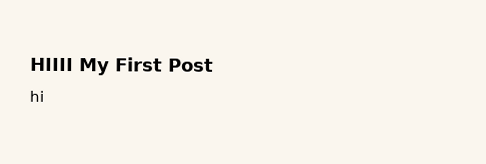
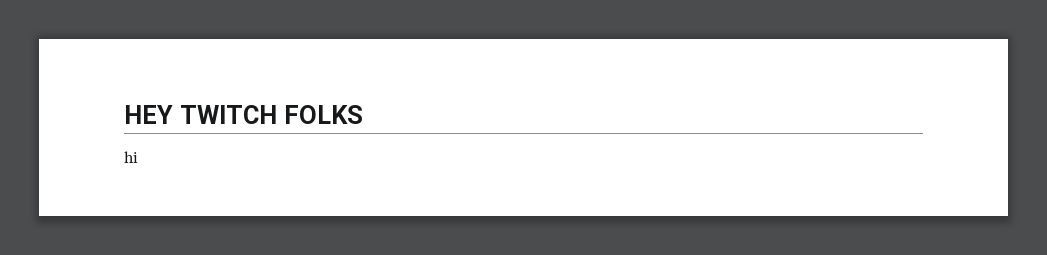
- HIIII My First Post
+ HEY TWITCH FOLKS

